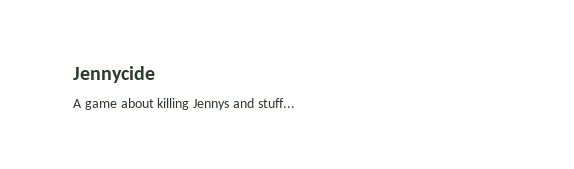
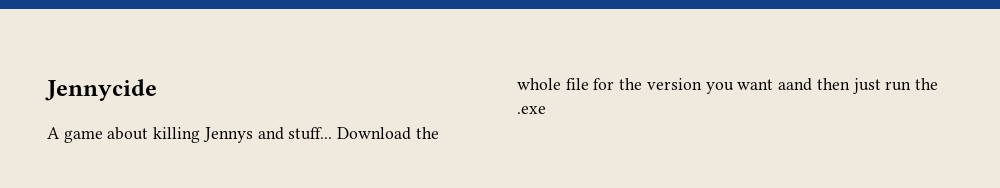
+ Download the whole file for the version you want aand then just run the .exe

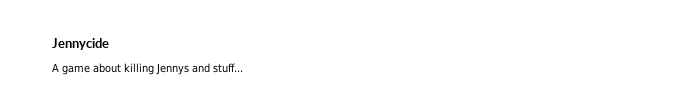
- Download the whole file for the version you want aand then just run the .exe

